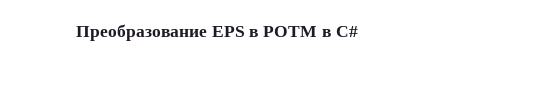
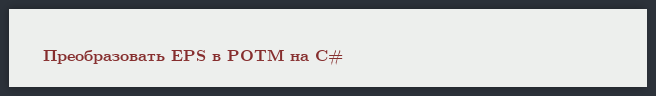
- Преобразование EPS в POTM в C#
+ Преобразовать EPS в POTM на C#

